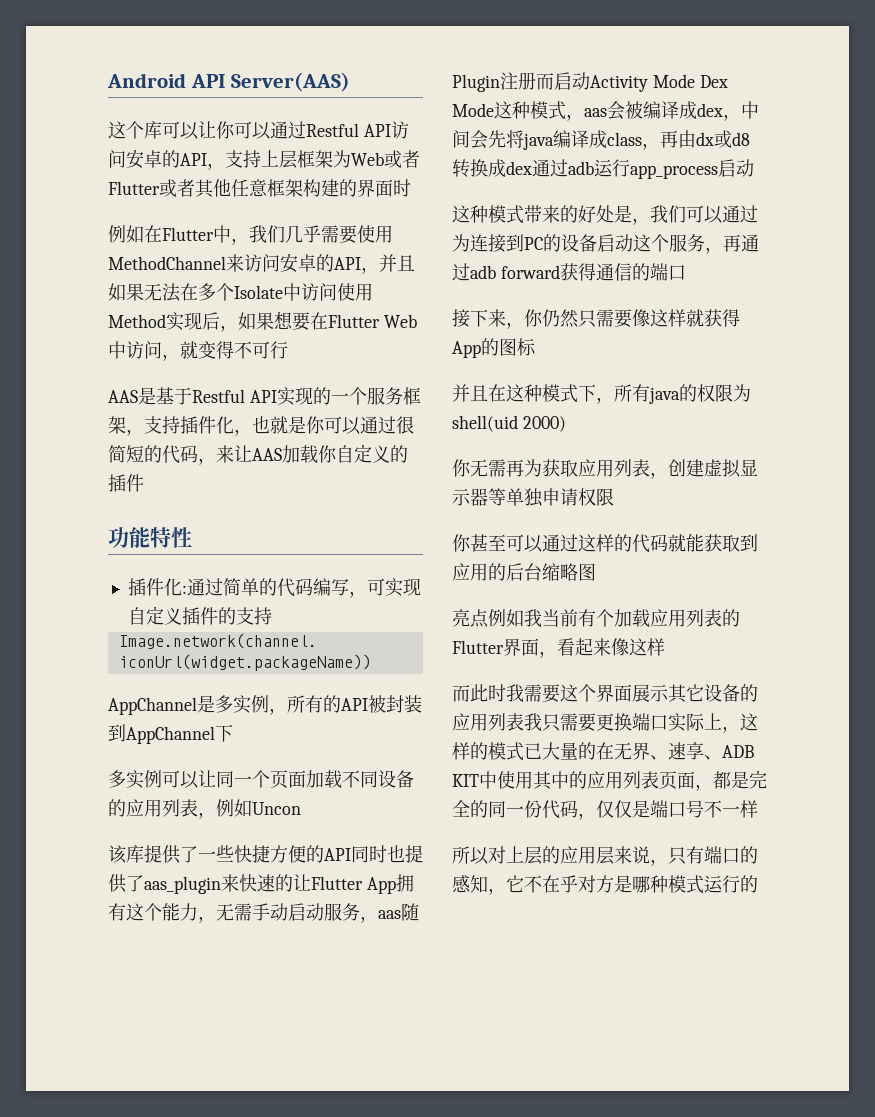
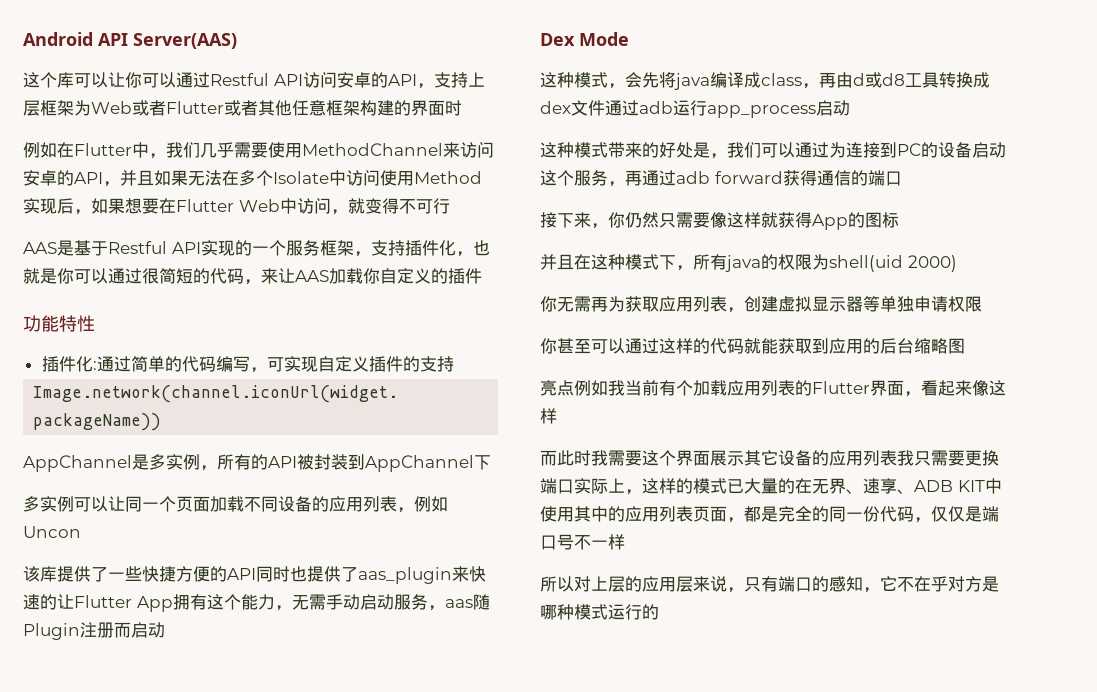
- 该库提供了一些快捷方便的API同时也提供了aas_plugin来快速的让Flutter App拥有这个能力，无需手动启动服务，aas随Plugin注册而启动Activity Mode Dex Mode这种模式，aas会被编译成dex，中间会先将java编译成class，再由dx或d8转换成dex通过adb运行app_process启动
+ 该库提供了一些快捷方便的API同时也提供了aas_plugin来快速的让Flutter App拥有这个能力，无需手动启动服务，aas随Plugin注册而启动
+ Dex Mode
+ 这种模式，会先将java编译成class，再由d或d8工具转换成dex文件通过adb运行app_process启动

